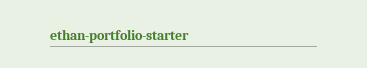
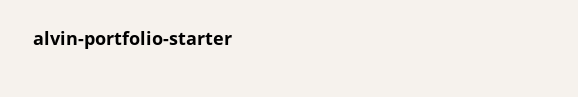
- ethan-portfolio-starter
+ alvin-portfolio-starter

